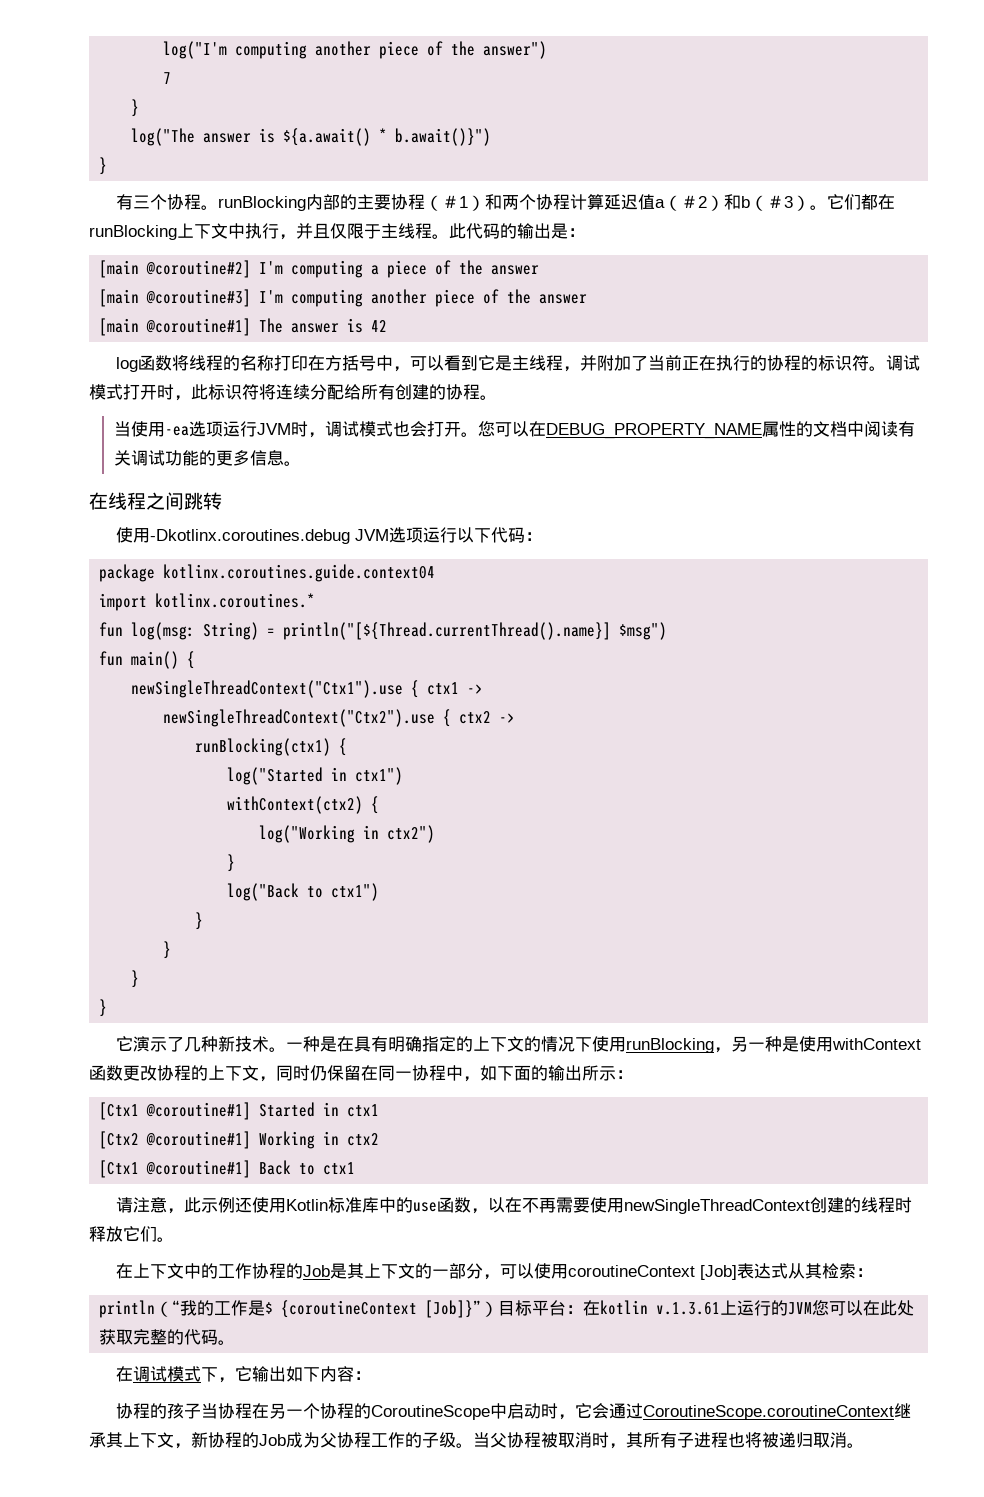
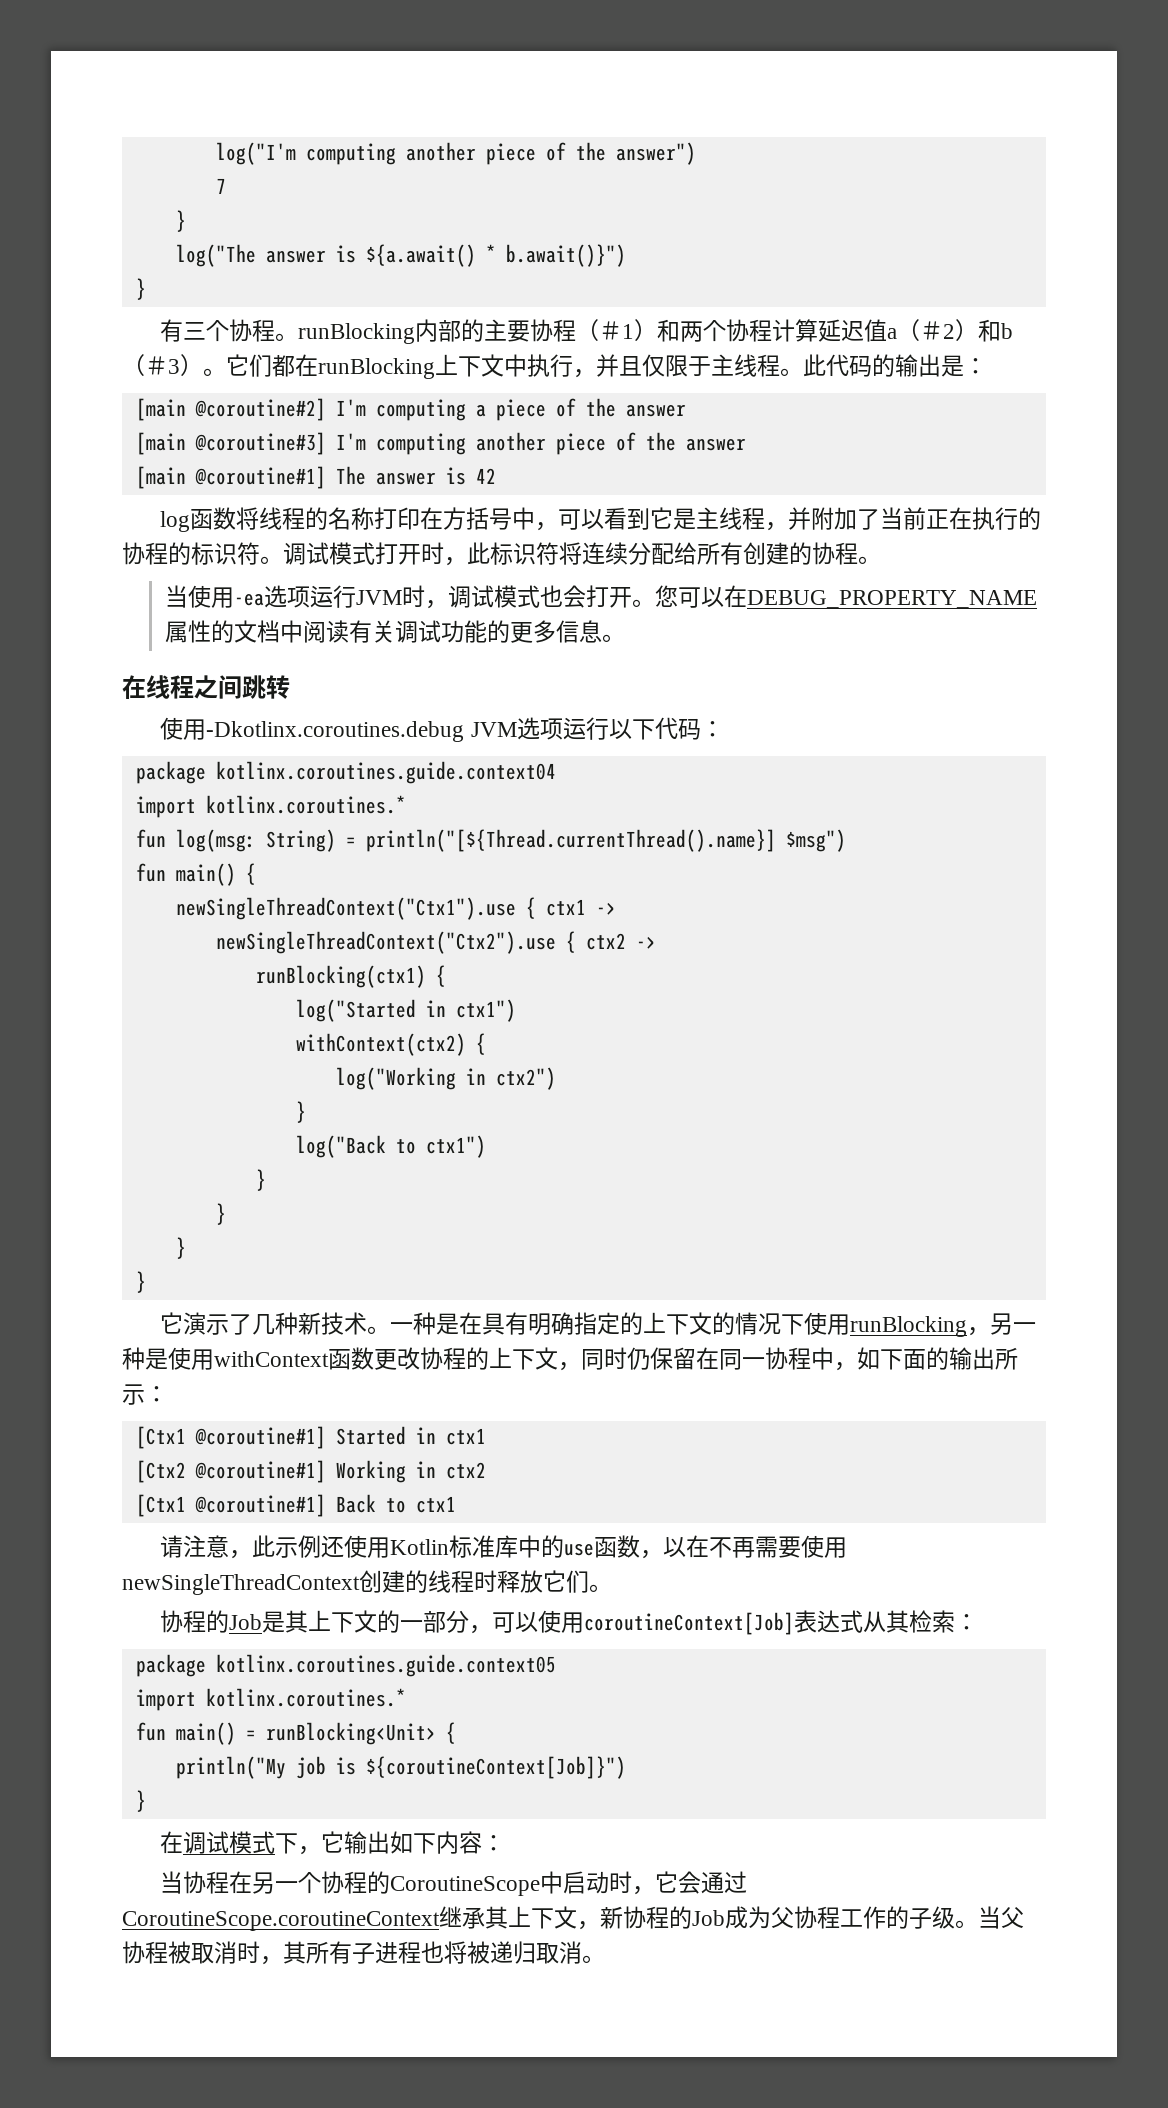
- 在上下文中的工作协程的Job是其上下文的一部分，可以使用coroutineContext [Job]表达式从其检索：
+ 协程的Job是其上下文的一部分，可以使用coroutineContext[Job]表达式从其检索：
- println（“我的工作是$ {coroutineContext [Job]}”）目标平台：在kotlin v.1.3.61上运行的JVM您可以在此处获取完整的代码。
+ package kotlinx.coroutines.guide.context05
+ import kotlinx.coroutines.*
+ fun main() = runBlocking<Unit> {
+ println("My job is ${coroutineContext[Job]}")
+ }
- 协程的孩子当协程在另一个协程的CoroutineScope中启动时，它会通过CoroutineScope.coroutineContext继承其上下文，新协程的Job成为父协程工作的子级。
+ 当协程在另一个协程的CoroutineScope中启动时，它会通过CoroutineScope.coroutineContext继承其上下文，新协程的Job成为父协程工作的子级。

